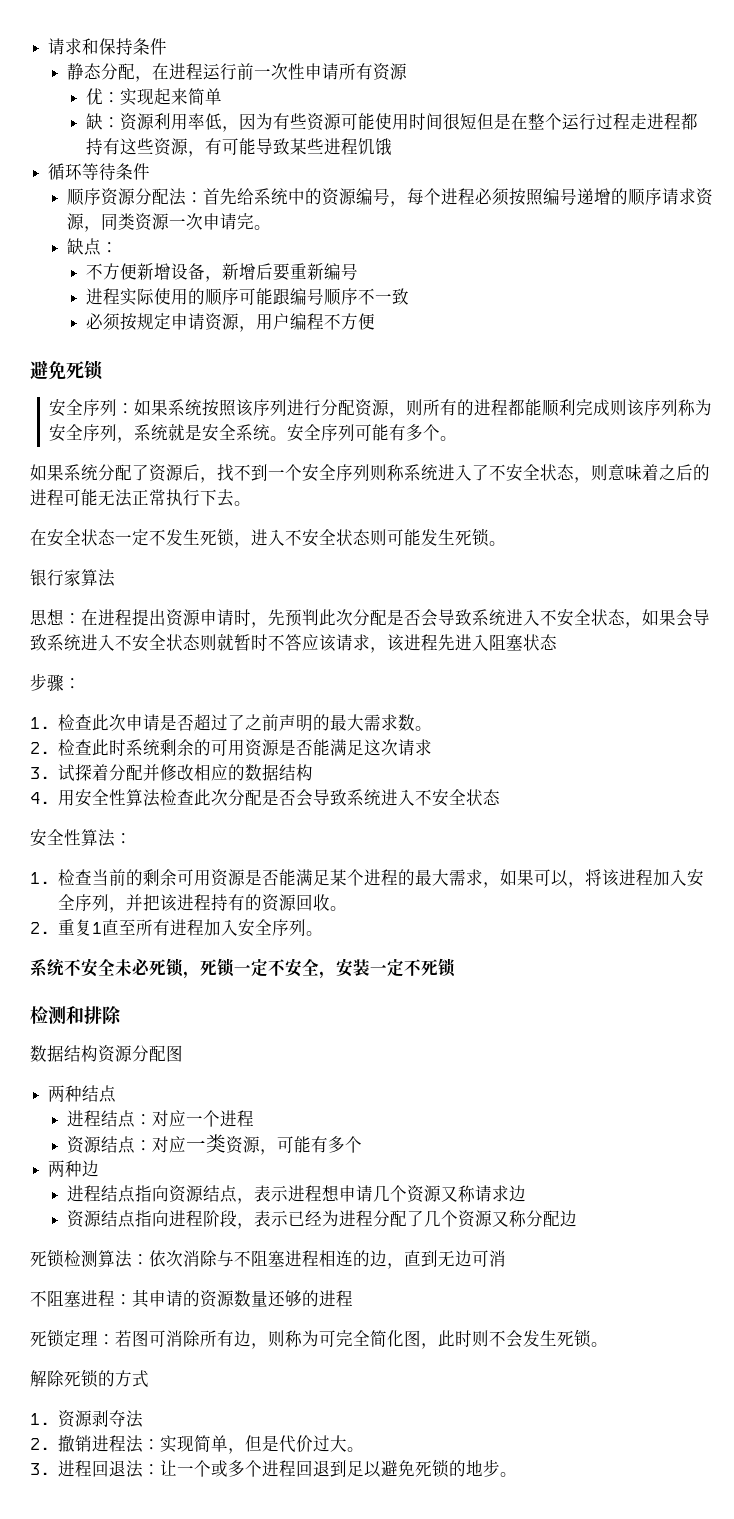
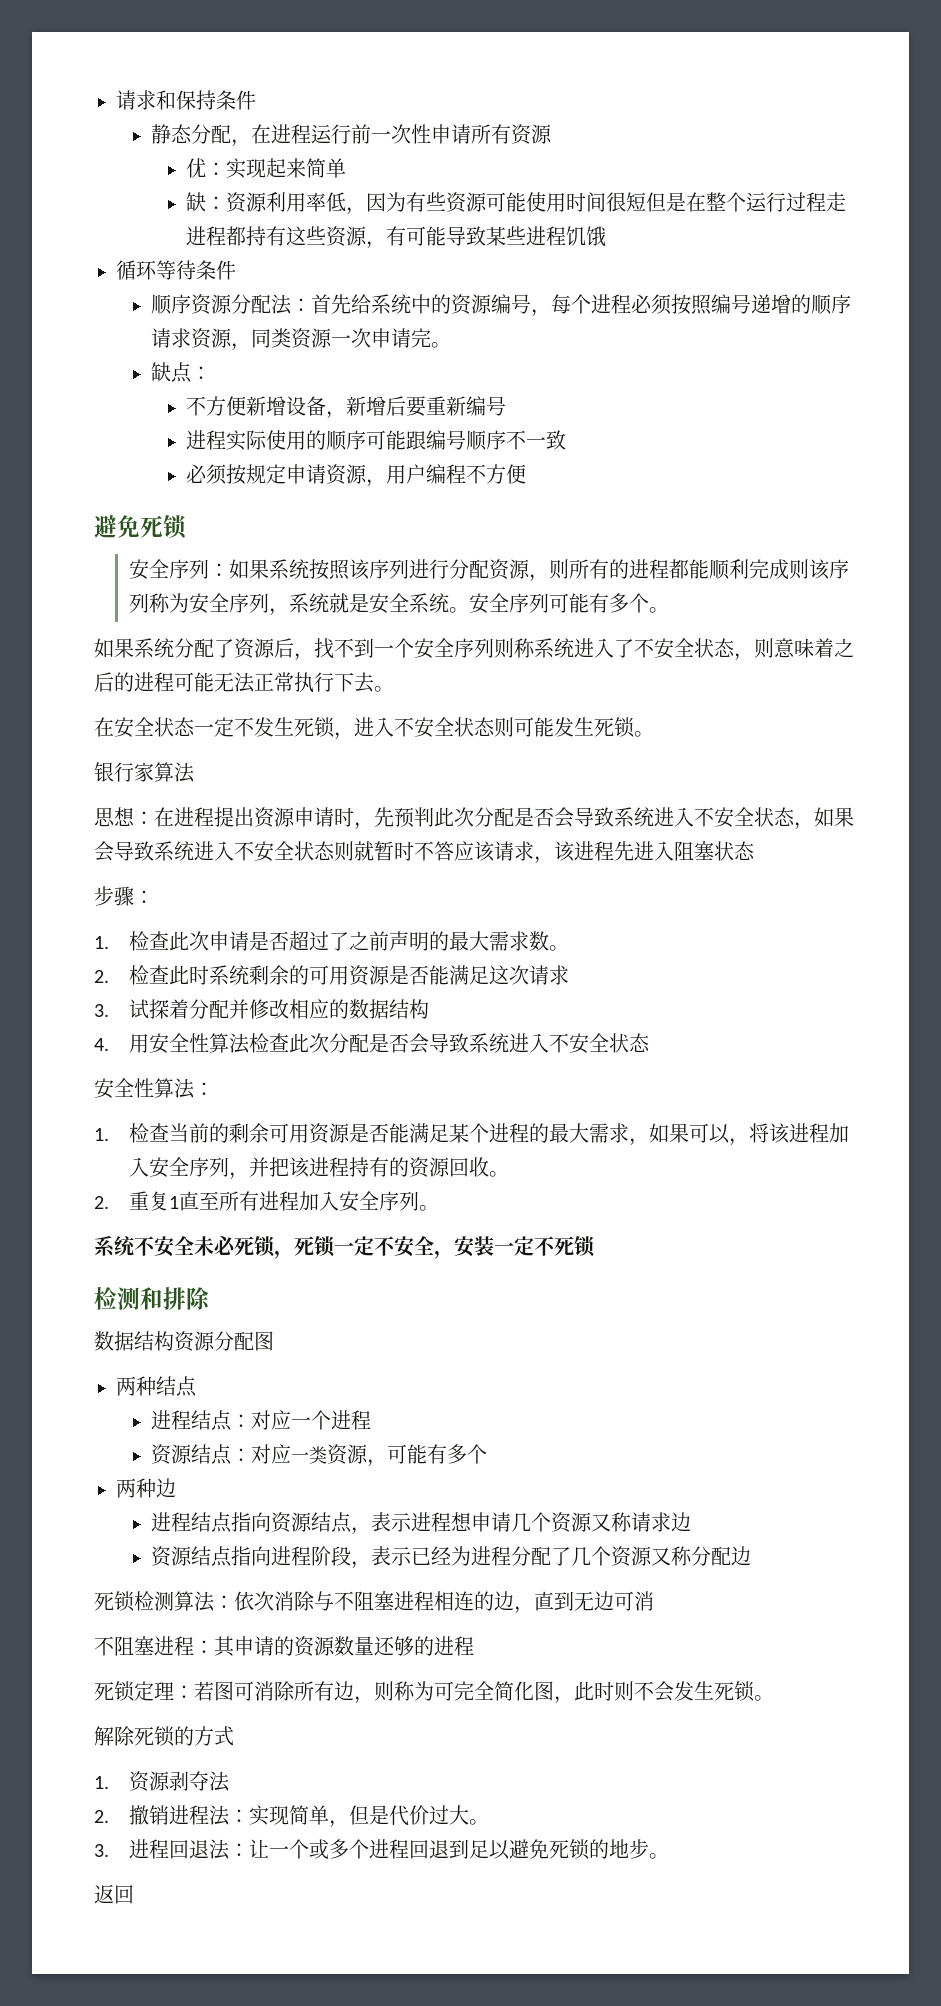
+ 返回

